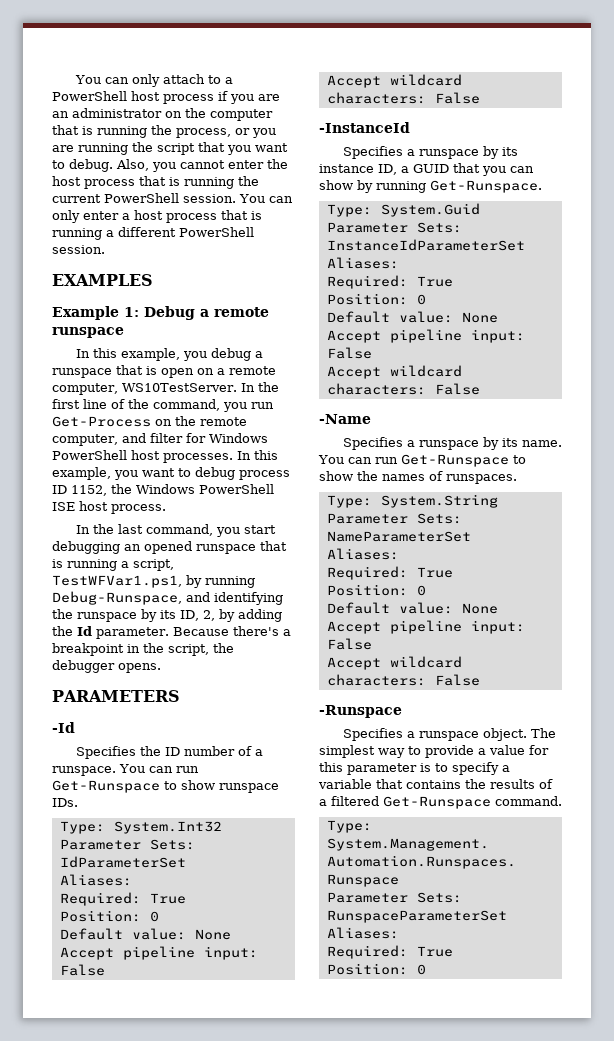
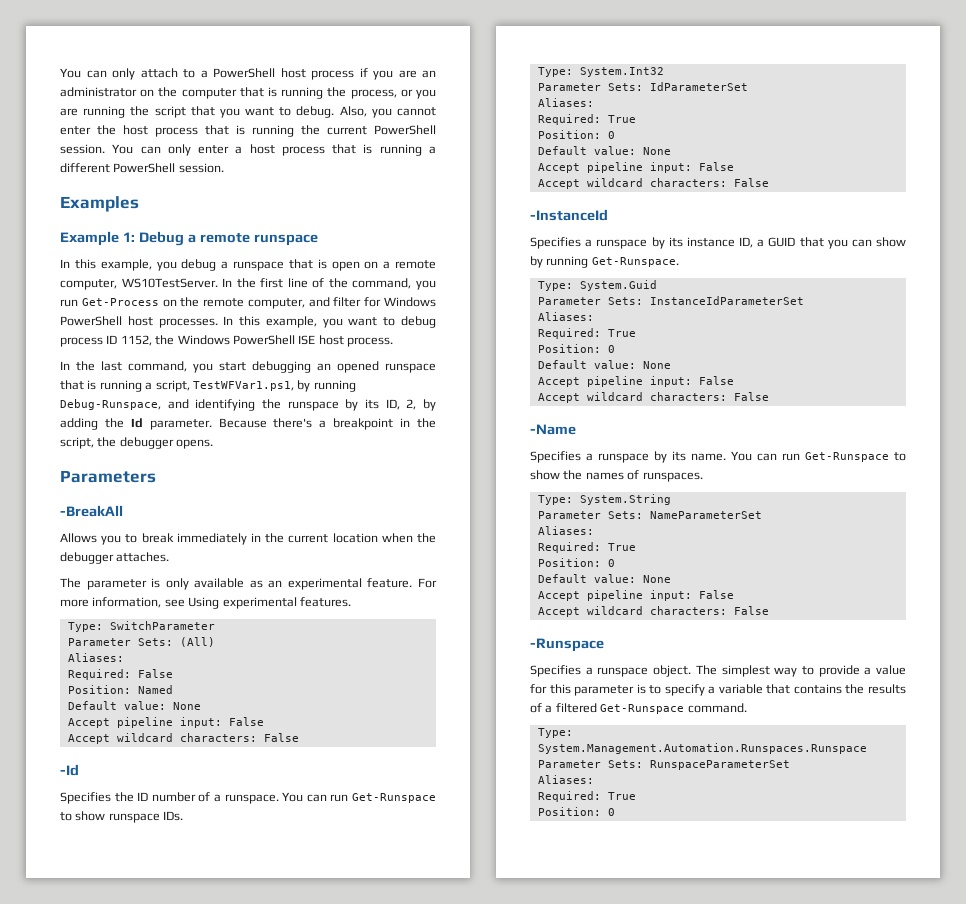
- EXAMPLES
+ Examples
- PARAMETERS
+ Parameters
+ -BreakAll
+ Allows you to break immediately in the current location when the debugger attaches.
+ The parameter is only available as an experimental feature. For more information, see Using experimental features.
+ Type: SwitchParameter
+ Parameter Sets: (All)
+ Aliases:
+ Required: False
+ Position: Named
+ Default value: None
+ Accept pipeline input: False
+ Accept wildcard characters: False

